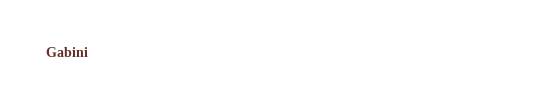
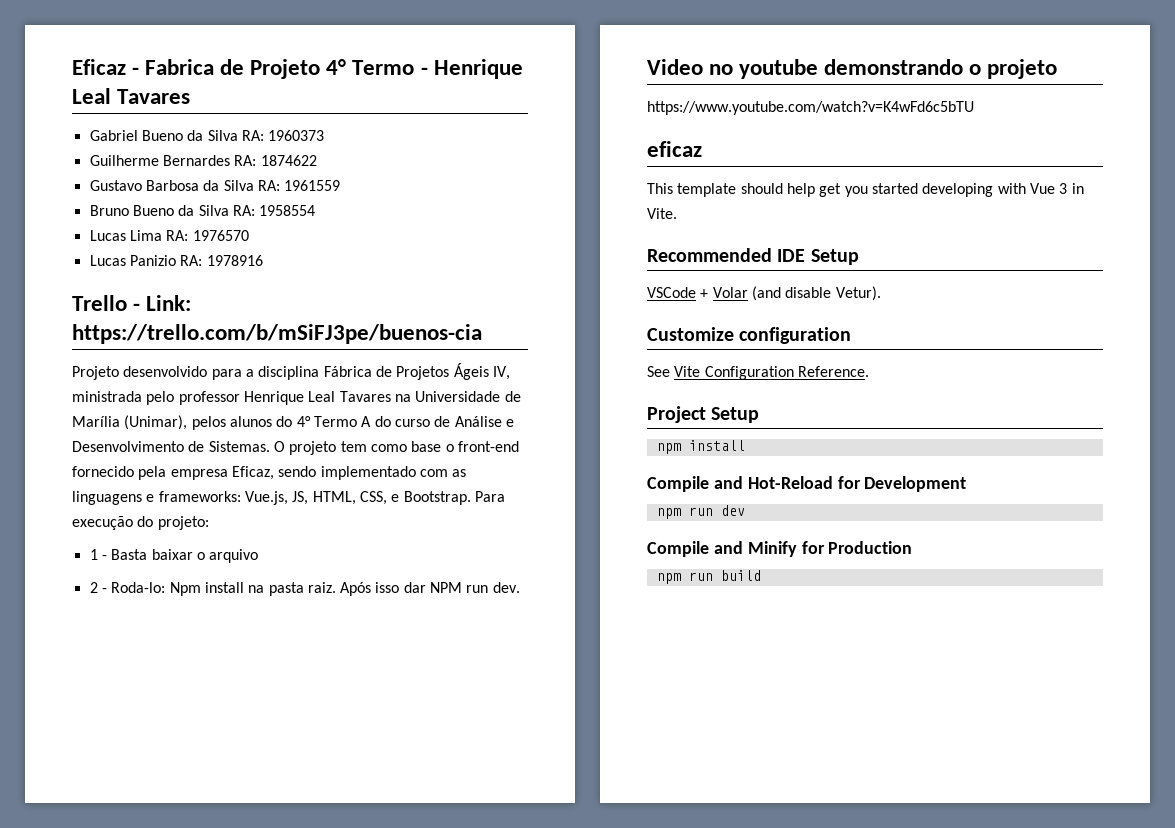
- Gabini
+ Eficaz - Fabrica de Projeto 4° Termo - Henrique Leal Tavares
+ Gabriel Bueno da Silva RA: 1960373
+ Guilherme Bernardes RA: 1874622
+ Gustavo Barbosa da Silva RA: 1961559
+ Bruno Bueno da Silva RA: 1958554
+ Lucas Lima RA: 1976570
+ Lucas Panizio RA: 1978916
+ Trello - Link: https://trello.com/b/mSiFJ3pe/buenos-cia
+ Projeto desenvolvido para a disciplina Fábrica de Projetos Ágeis IV, ministrada pelo professor Henrique Leal Tavares na Universidade de Marília (Unimar), pelos alunos do 4° Termo A do curso de Análise e Desenvolvimento de Sistemas. O projeto tem como base o front-end fornecido pela empresa Eficaz, sendo implementado com as linguagens e frameworks: Vue.js, JS, HTML, CSS, e Bootstrap. Para execução do projeto:
+ 1 - Basta baixar o arquivo
+ 2 - Roda-lo: Npm install na pasta raiz. Após isso dar NPM run dev.
+ Video no youtube demonstrando o projeto
+ https://www.youtube.com/watch?v=K4wFd6c5bTU
+ eficaz
+ This template should help get you started developing with Vue 3 in Vite.
+ Recommended IDE Setup
+ VSCode + Volar (and disable Vetur).
+ Customize configuration
+ See Vite Configuration Reference.
+ Project Setup
+ npm install
+ Compile and Hot-Reload for Development
+ npm run dev
+ Compile and Minify for Production
+ npm run build

